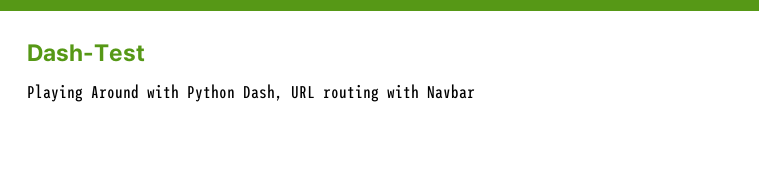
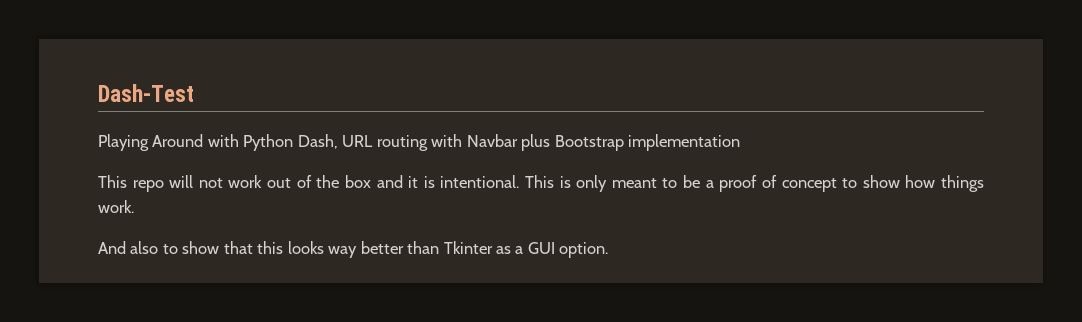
- Playing Around with Python Dash, URL routing with Navbar
+ Playing Around with Python Dash, URL routing with Navbar plus Bootstrap implementation
+ This repo will not work out of the box and it is intentional. This is only meant to be a proof of concept to show how things work.
+ And also to show that this looks way better than Tkinter as a GUI option.

